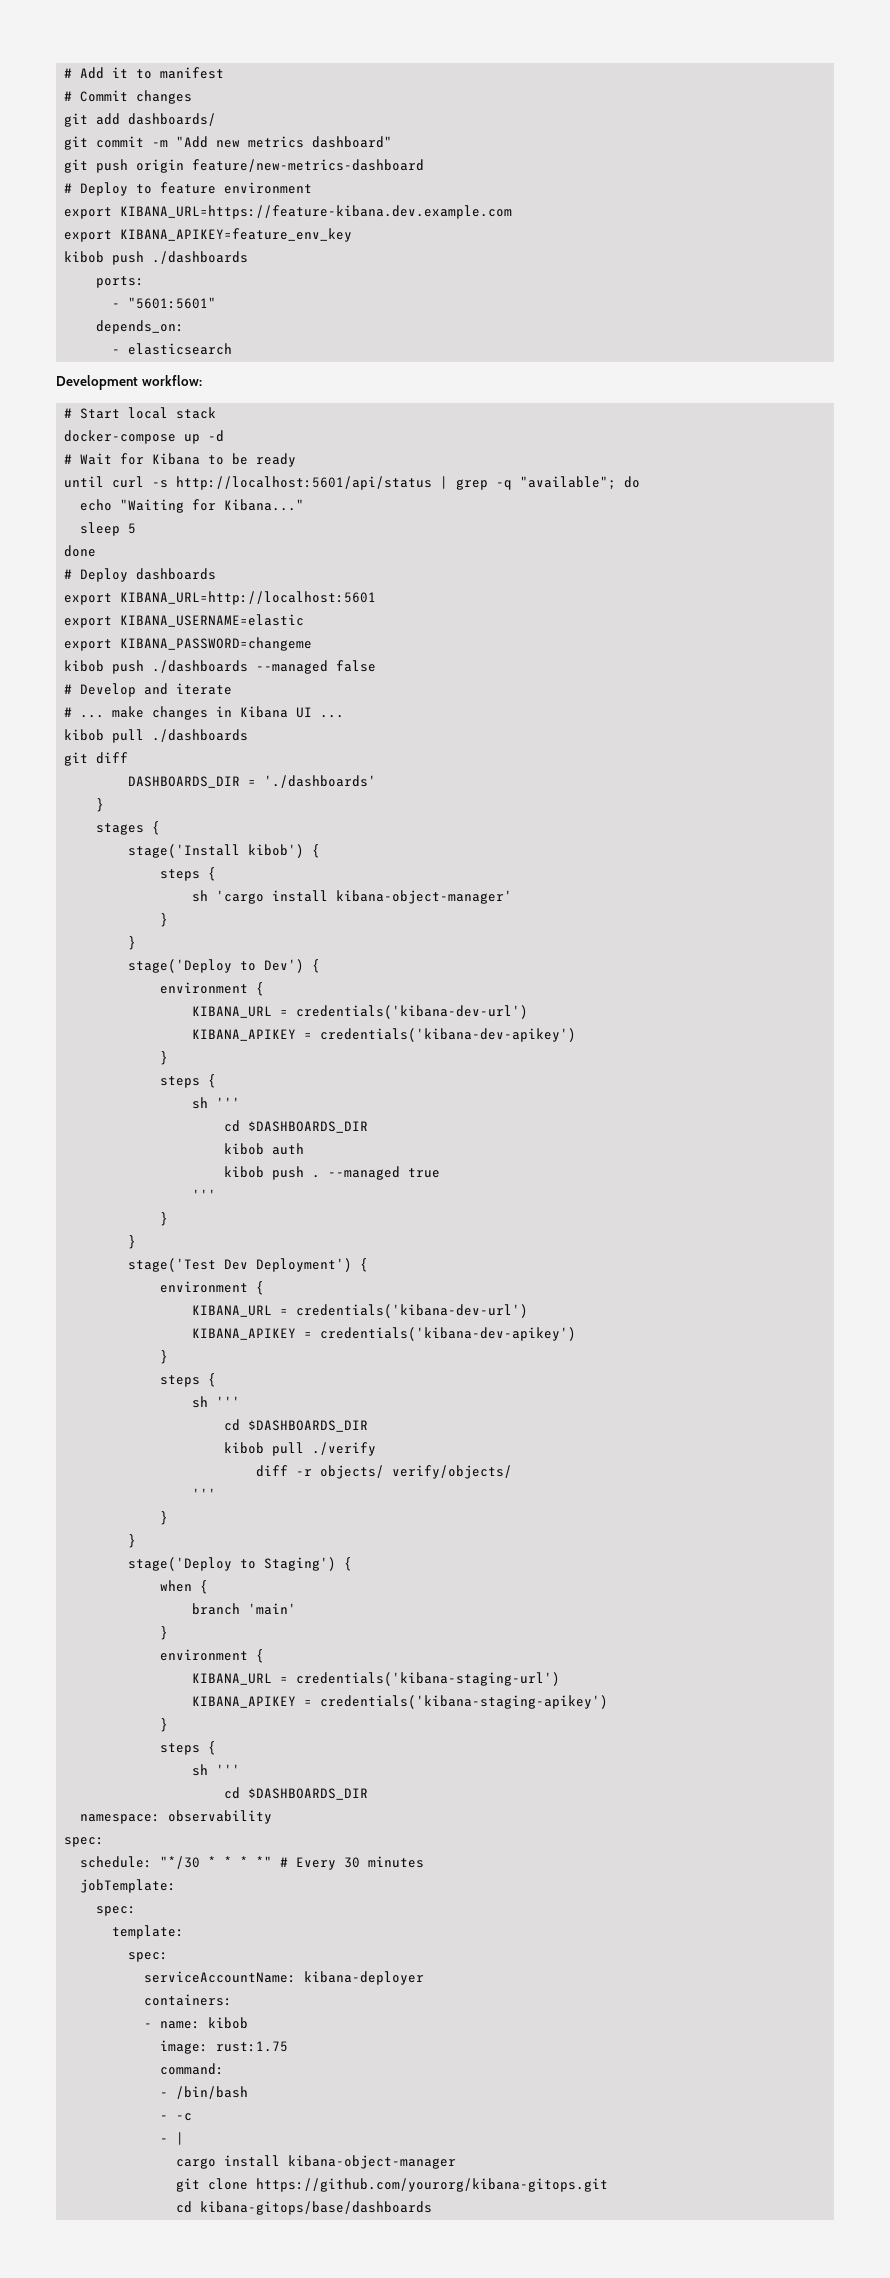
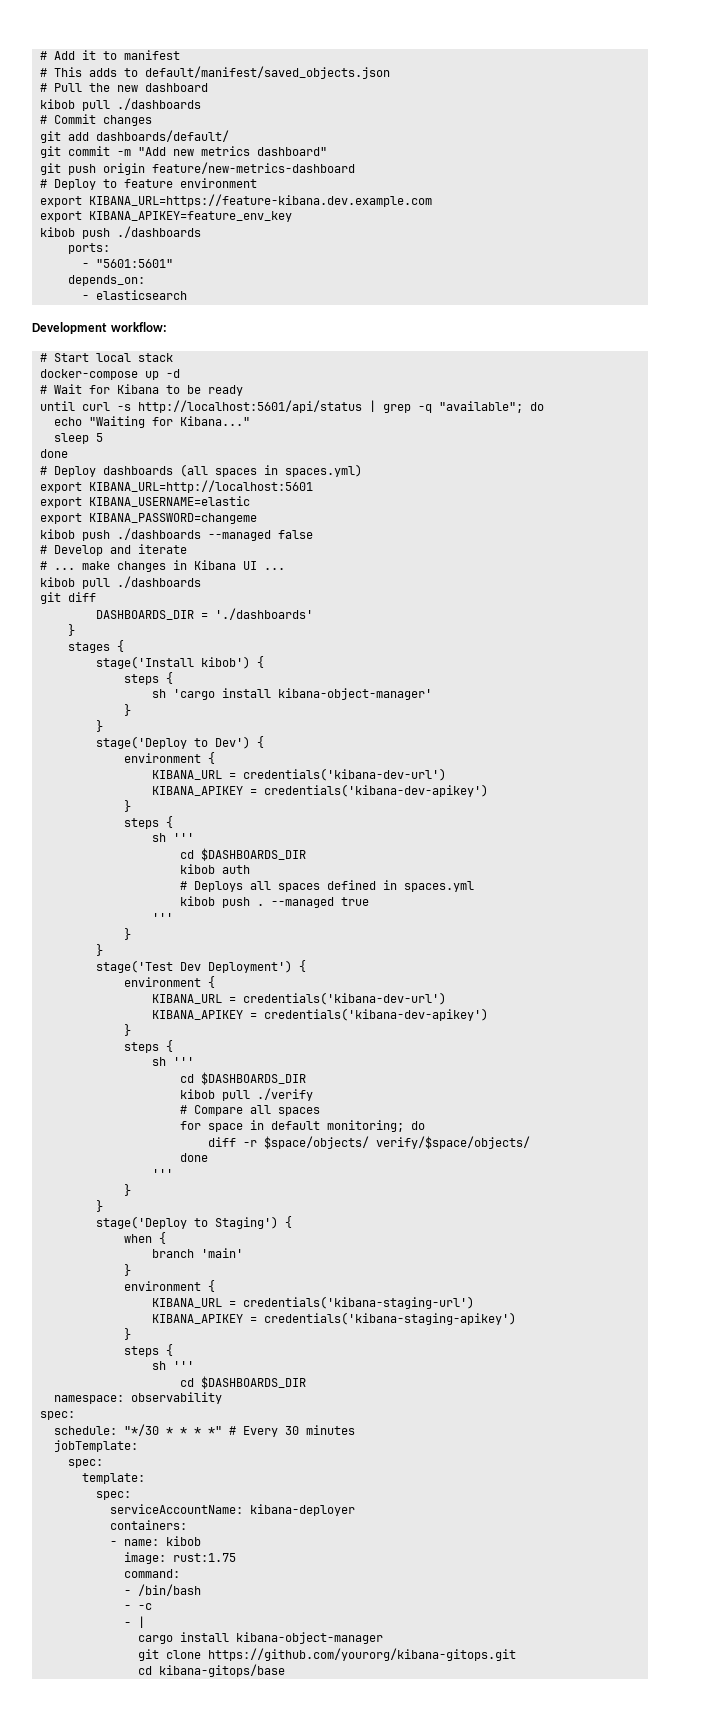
+ # This adds to default/manifest/saved_objects.json
+ # Pull the new dashboard
+ kibob pull ./dashboards
- git add dashboards/
+ git add dashboards/default/
- # Deploy dashboards
+ # Deploy dashboards (all spaces in spaces.yml)
+ # Deploys all spaces defined in spaces.yml
+ # Compare all spaces
+ for space in default monitoring; do
- diff -r objects/ verify/objects/
+ diff -r $space/objects/ verify/$space/objects/
+ done
- cd kibana-gitops/base/dashboards
+ cd kibana-gitops/base

